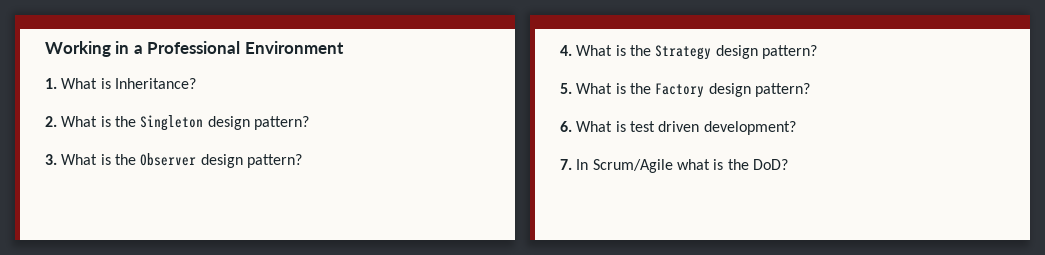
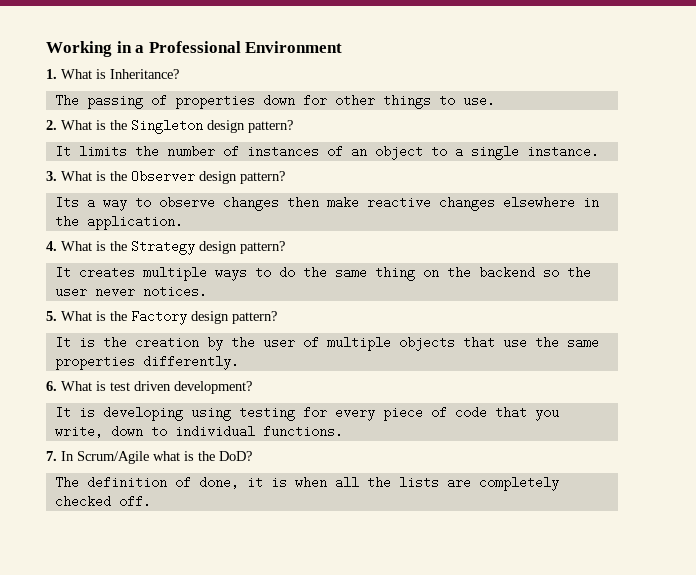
+ The passing of properties down for other things to use.
+ It limits the number of instances of an object to a single instance.
+ Its a way to observe changes then make reactive changes elsewhere in the application.
+ It creates multiple ways to do the same thing on the backend so the user never notices.
+ It is the creation by the user of multiple objects that use the same properties differently.
+ It is developing using testing for every piece of code that you write, down to individual functions.
+ The definition of done, it is when all the lists are completely checked off.

